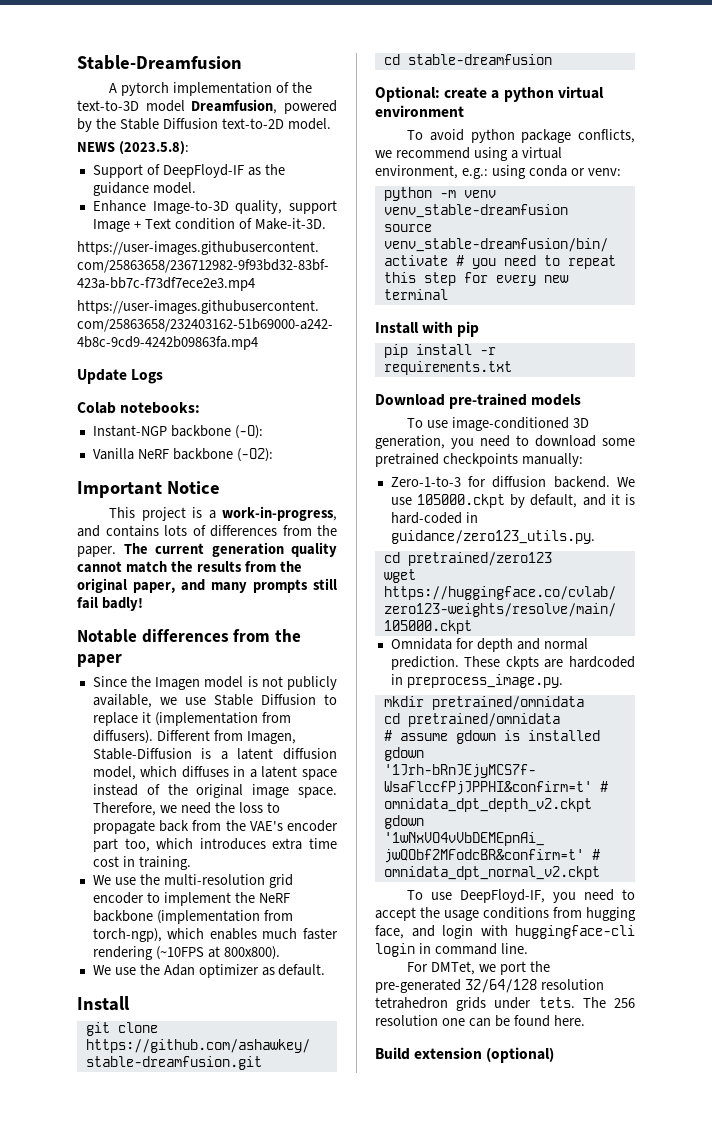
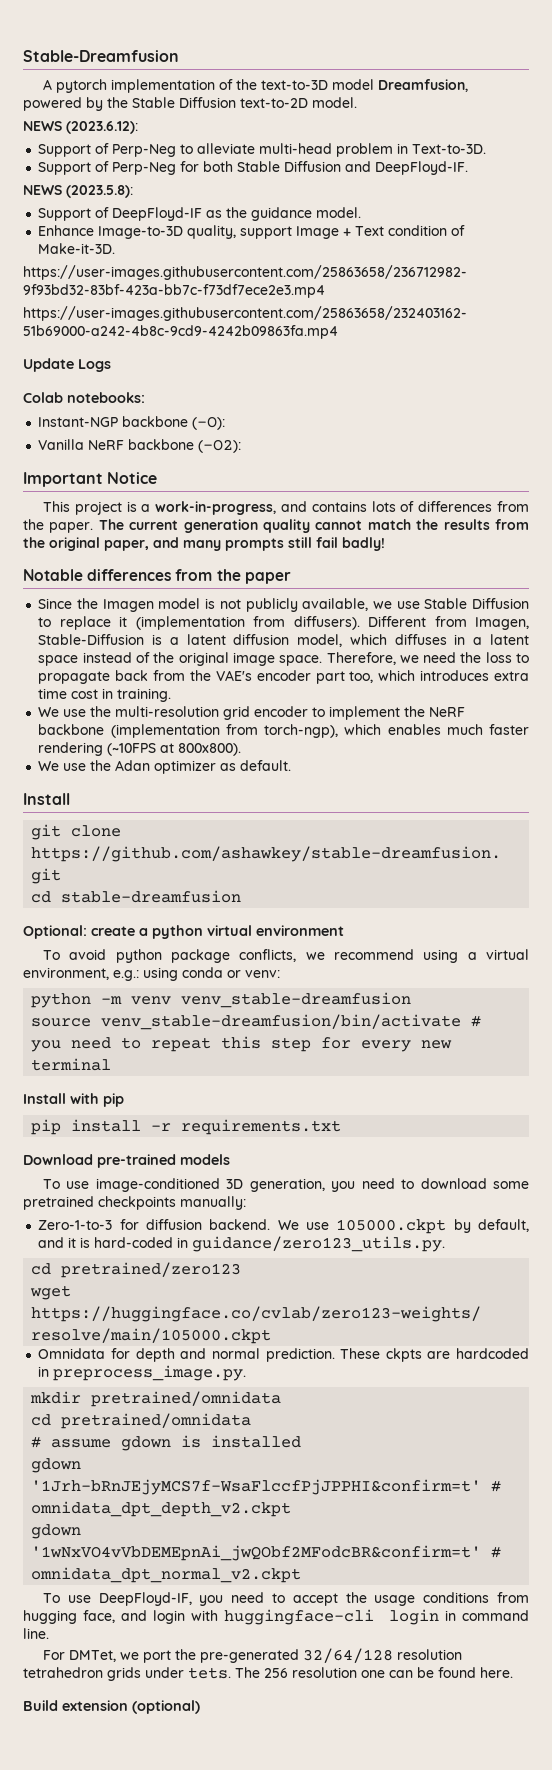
+ NEWS (2023.6.12):
+ Support of Perp-Neg to alleviate multi-head problem in Text-to-3D.
+ Support of Perp-Neg for both Stable Diffusion and DeepFloyd-IF.

